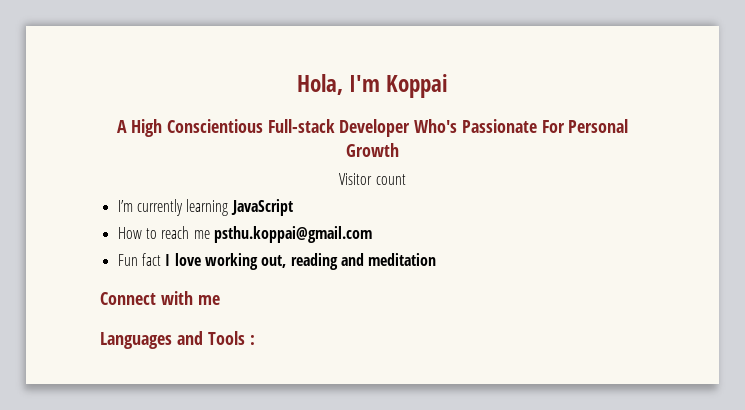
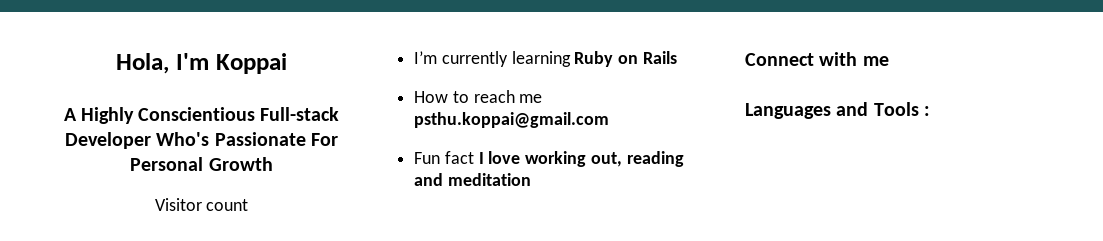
- A High Conscientious Full-stack Developer Who's Passionate For Personal Growth
+ A Highly Conscientious Full-stack Developer Who's Passionate For Personal Growth
- I’m currently learning JavaScript
+ I’m currently learning Ruby on Rails

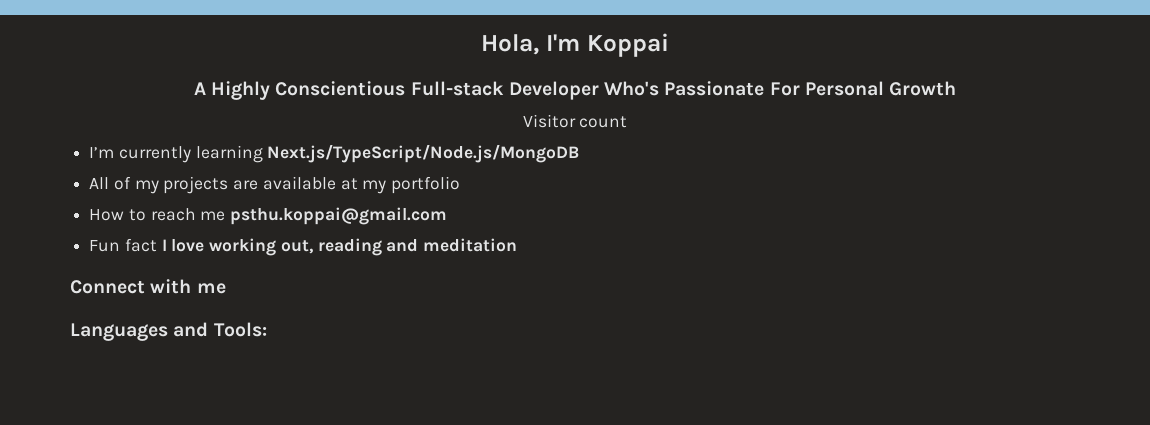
- I’m currently learning Ruby on Rails
+ I’m currently learning Next.js/TypeScript/Node.js/MongoDB
+ All of my projects are available at my portfolio
- Languages and Tools :
+ Languages and Tools:

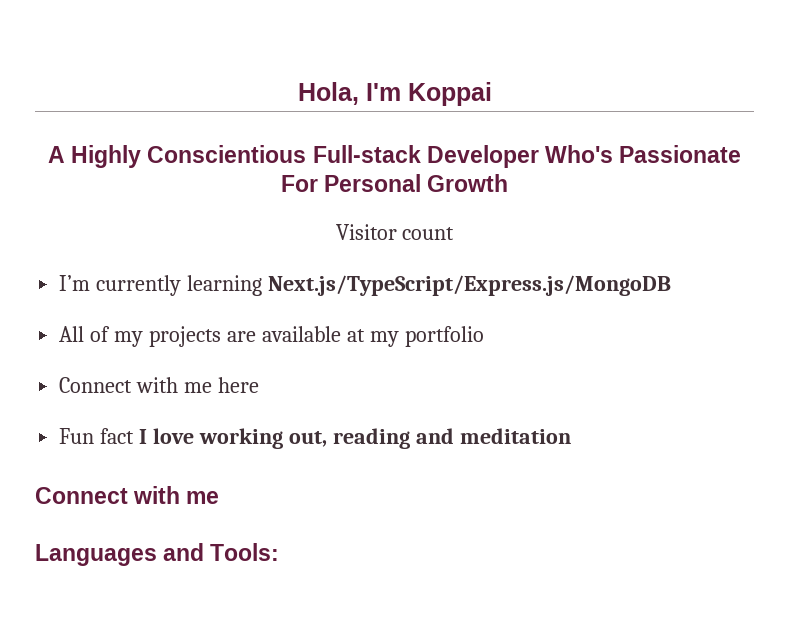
- I’m currently learning Next.js/TypeScript/Node.js/MongoDB
+ I’m currently learning Next.js/TypeScript/Express.js/MongoDB
- How to reach me psthu.koppai@gmail.com
+ Connect with me here

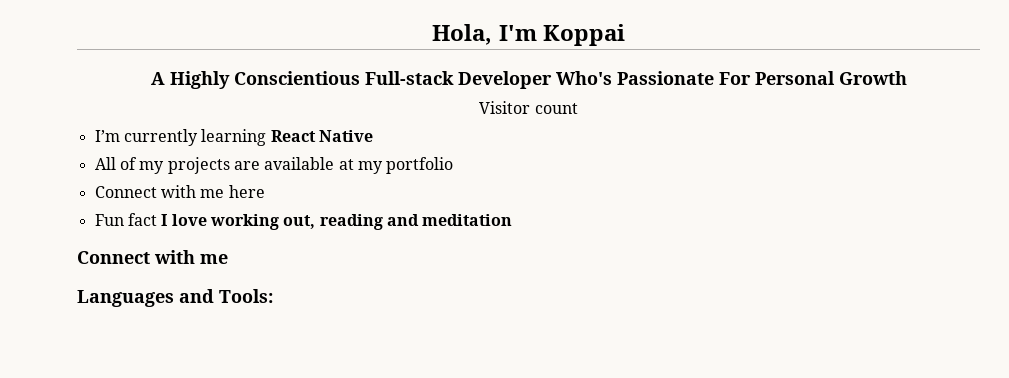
- I’m currently learning Next.js/TypeScript/Express.js/MongoDB
+ I’m currently learning React Native

